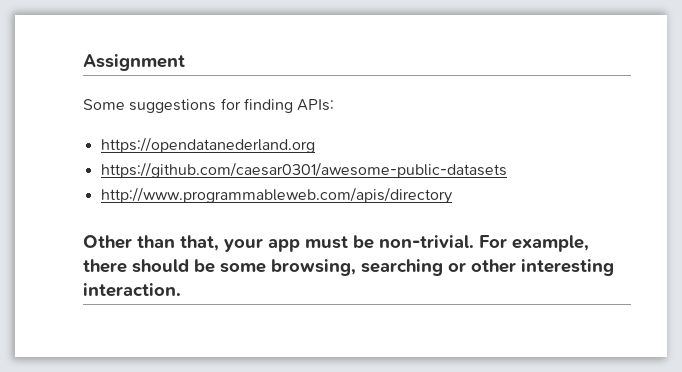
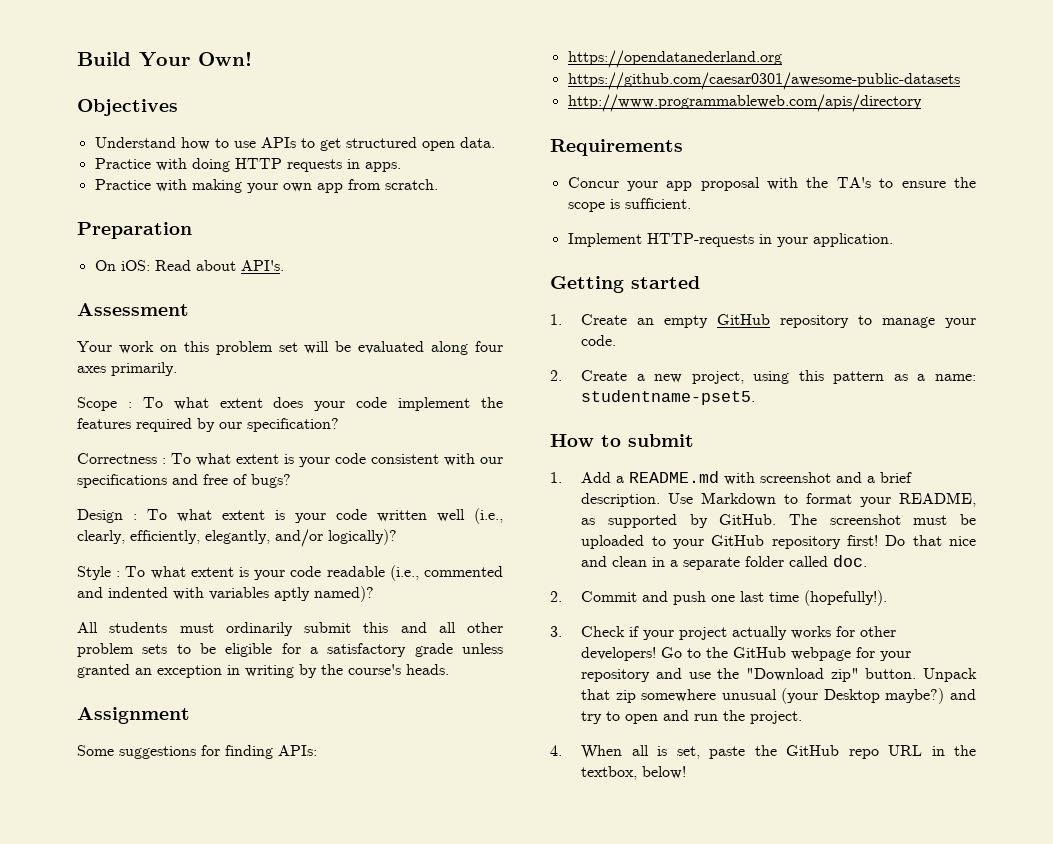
+ Build Your Own!
+ Objectives
+ Understand how to use APIs to get structured open data.
+ Practice with doing HTTP requests in apps.
+ Practice with making your own app from scratch.
+ Preparation
+ On iOS: Read about API's.
+ Assessment
+ Your work on this problem set will be evaluated along four axes primarily.
+ Scope : To what extent does your code implement the features required by our specification?
+ Correctness : To what extent is your code consistent with our specifications and free of bugs?
+ Design : To what extent is your code written well (i.e., clearly, efficiently, elegantly, and/or logically)?
+ Style : To what extent is your code readable (i.e., commented and indented with variables aptly named)?
+ All students must ordinarily submit this and all other problem sets to be eligible for a satisfactory grade unless granted an exception in writing by the course's heads.
- Other than that, your app must be non-trivial. For example, there should be some browsing, searching or other interesting interaction.
+ Requirements
+ Concur your app proposal with the TA's to ensure the scope is sufficient.
+ Implement HTTP-requests in your application.
+ Getting started
+ 1. Create an empty GitHub repository to manage your code.
+ 2. Create a new project, using this pattern as a name: studentname-pset5.
+ How to submit
+ 1. Add a README.md with screenshot and a brief description. Use Markdown to format your README, as supported by GitHub. The screenshot must be uploaded to your GitHub repository first! Do that nice and clean in a separate folder called doc.
+ 2. Commit and push one last time (hopefully!).
+ 3. Check if your project actually works for other developers! Go to the GitHub webpage for your repository and use the "Download zip" button. Unpack that zip somewhere unusual (your Desktop maybe?) and try to open and run the project.
+ 4. When all is set, paste the GitHub repo URL in the textbox, below!

